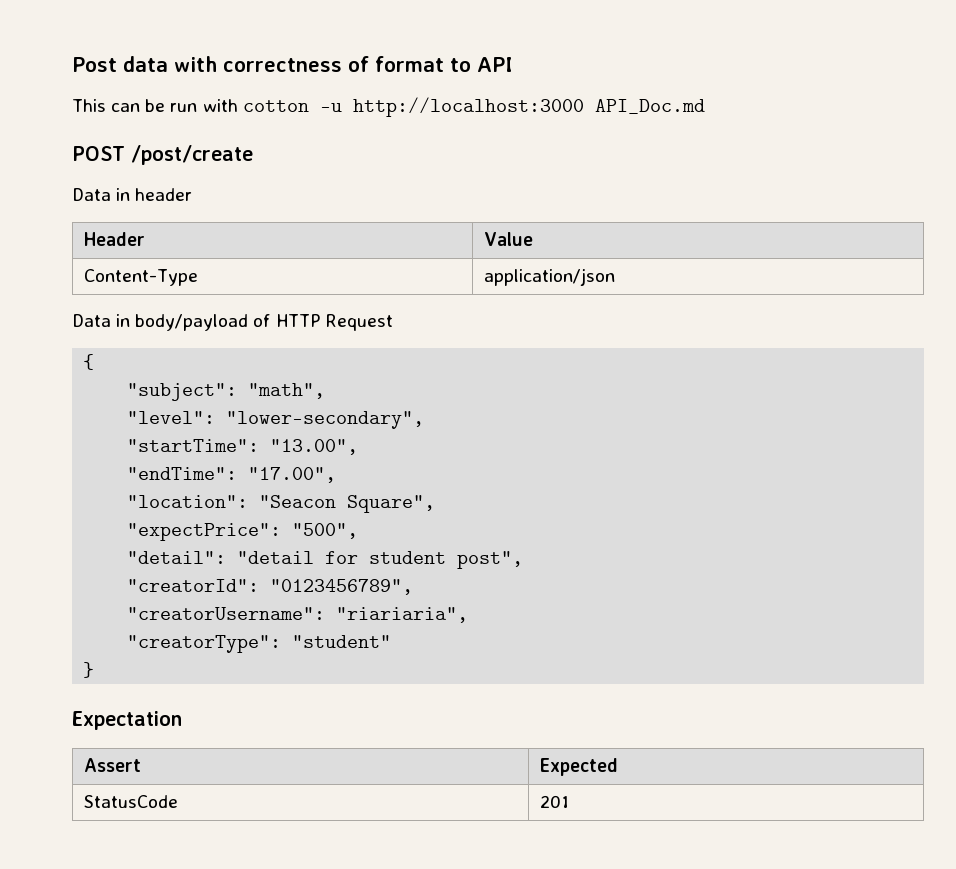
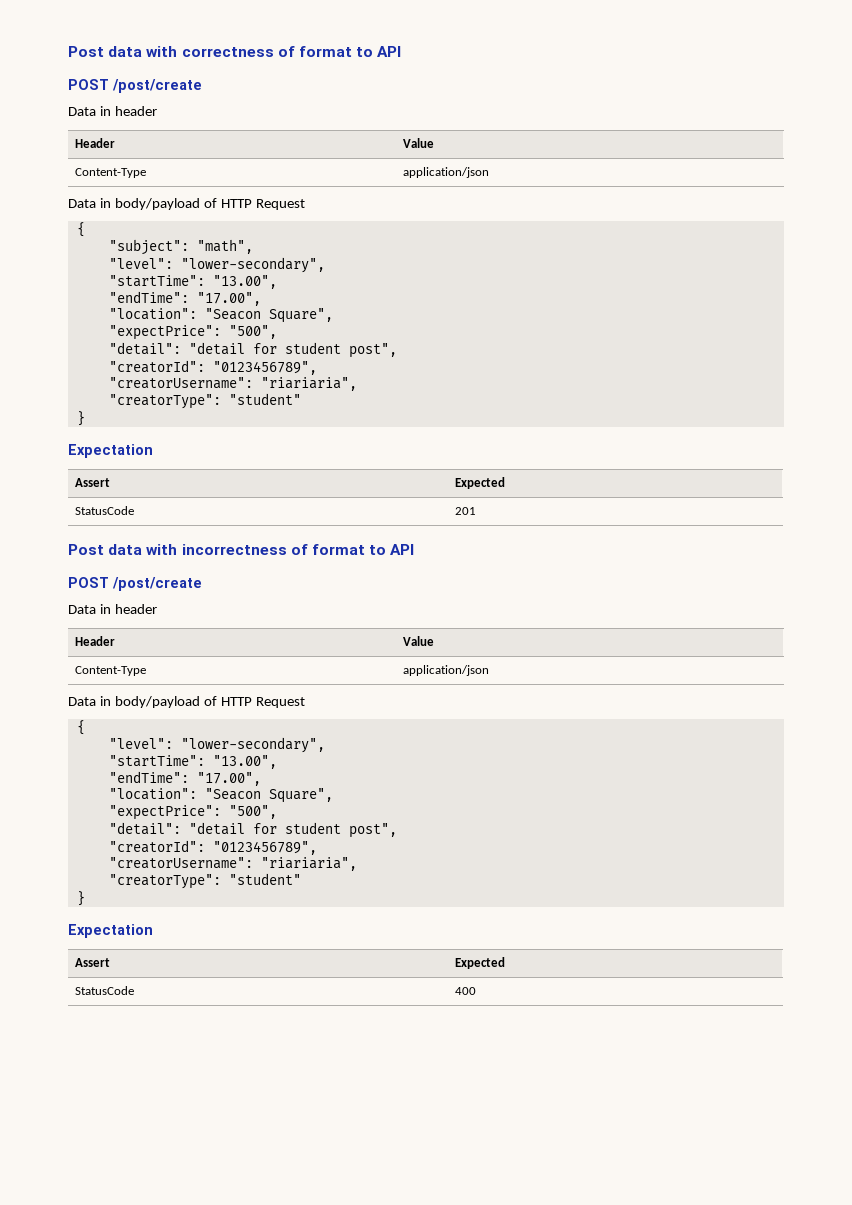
- This can be run with cotton -u http://localhost:3000 API_Doc.md
+ Post data with incorrectness of format to API
+ POST /post/create
+ Data in header
+ Header | Value
+ Content-Type | application/json
+ Data in body/payload of HTTP Request
+ {
+ "level": "lower-secondary",
+ "startTime": "13.00",
+ "endTime": "17.00",
+ "location": "Seacon Square",
+ "expectPrice": "500",
+ "detail": "detail for student post",
+ "creatorId": "0123456789",
+ "creatorUsername": "riariaria",
+ "creatorType": "student"
+ }
+ Expectation
+ Assert | Expected
+ StatusCode | 400

